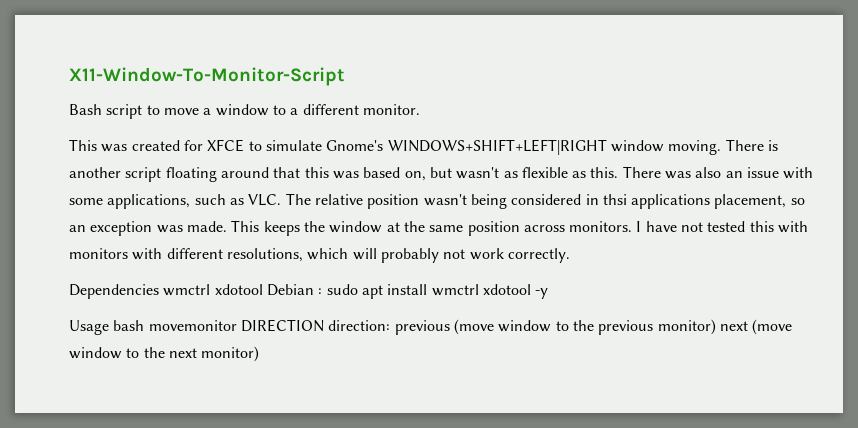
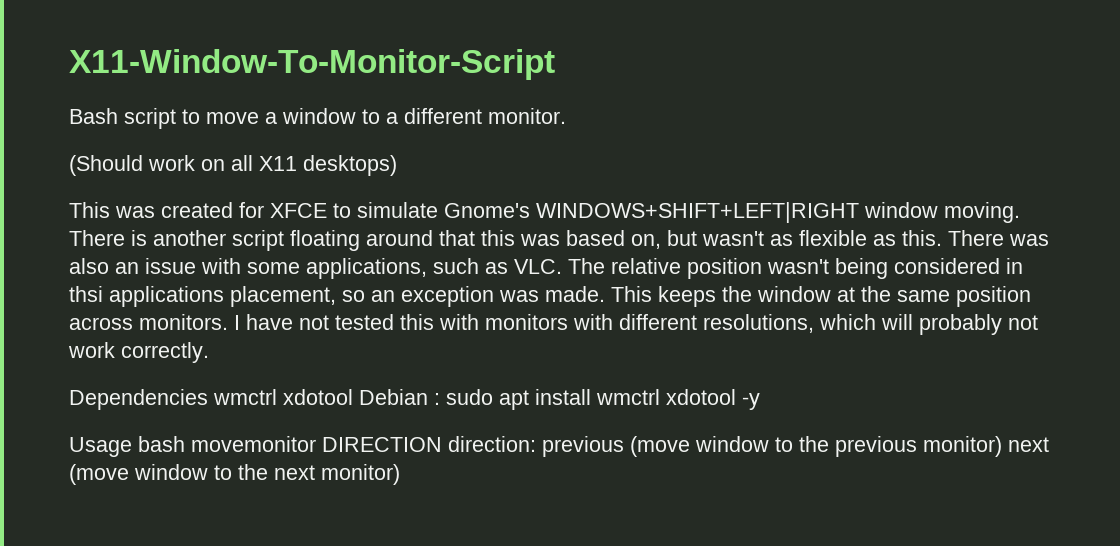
+ (Should work on all X11 desktops)

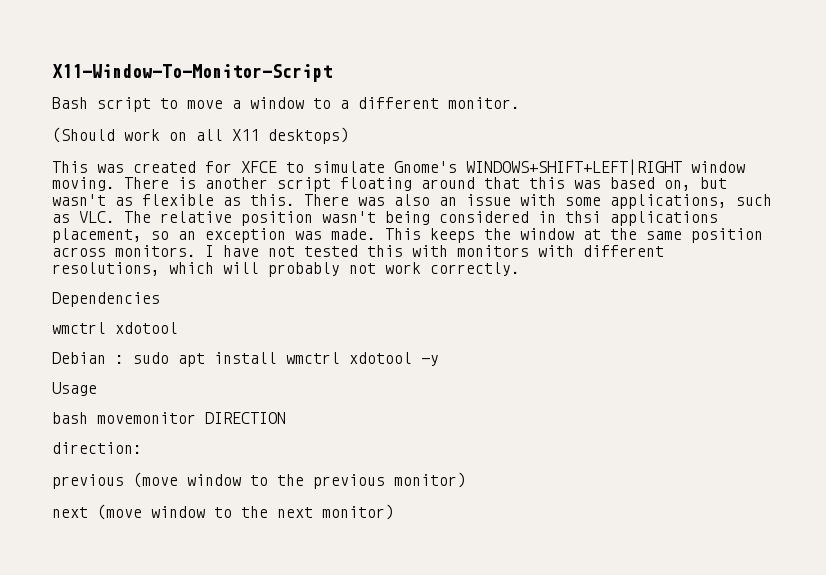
- Dependencies wmctrl xdotool Debian : sudo apt install wmctrl xdotool -y
+ Dependencies
+ wmctrl xdotool
+ Debian : sudo apt install wmctrl xdotool -y
- Usage bash movemonitor DIRECTION direction: previous (move window to the previous monitor) next (move window to the next monitor)
+ Usage
+ bash movemonitor DIRECTION
+ direction:
+ previous (move window to the previous monitor)
+ next (move window to the next monitor)

